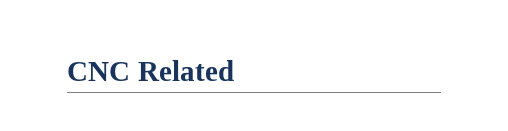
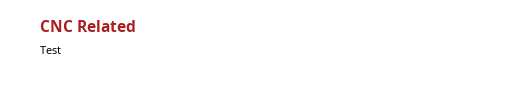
+ Test

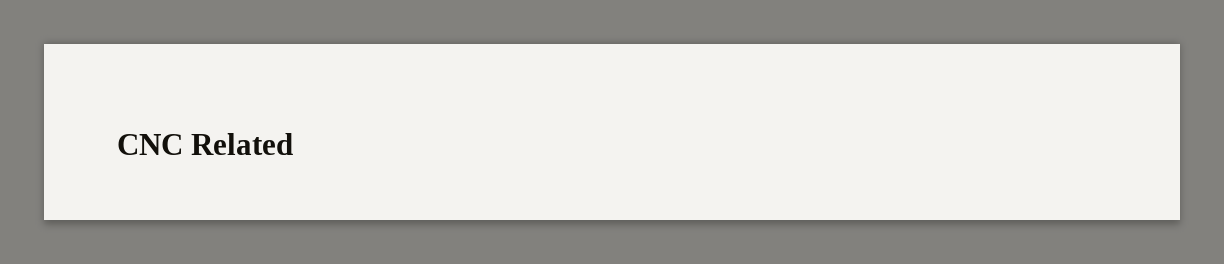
- Test

